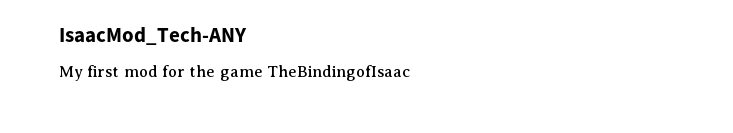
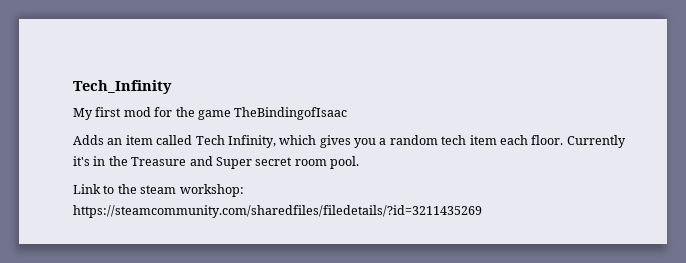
- IsaacMod_Tech-ANY
+ Tech_Infinity
+ Adds an item called Tech Infinity, which gives you a random tech item each floor. Currently it's in the Treasure and Super secret room pool.
+ Link to the steam workshop: https://steamcommunity.com/sharedfiles/filedetails/?id=3211435269

